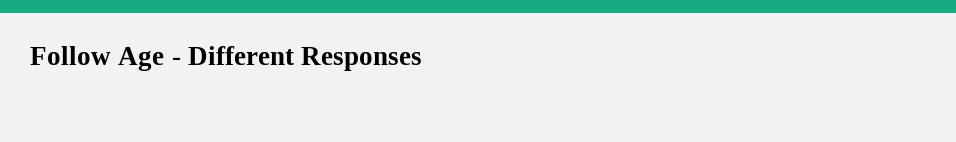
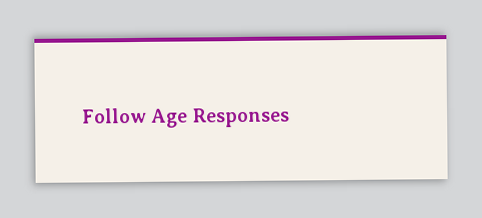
- Follow Age - Different Responses
+ Follow Age Responses

